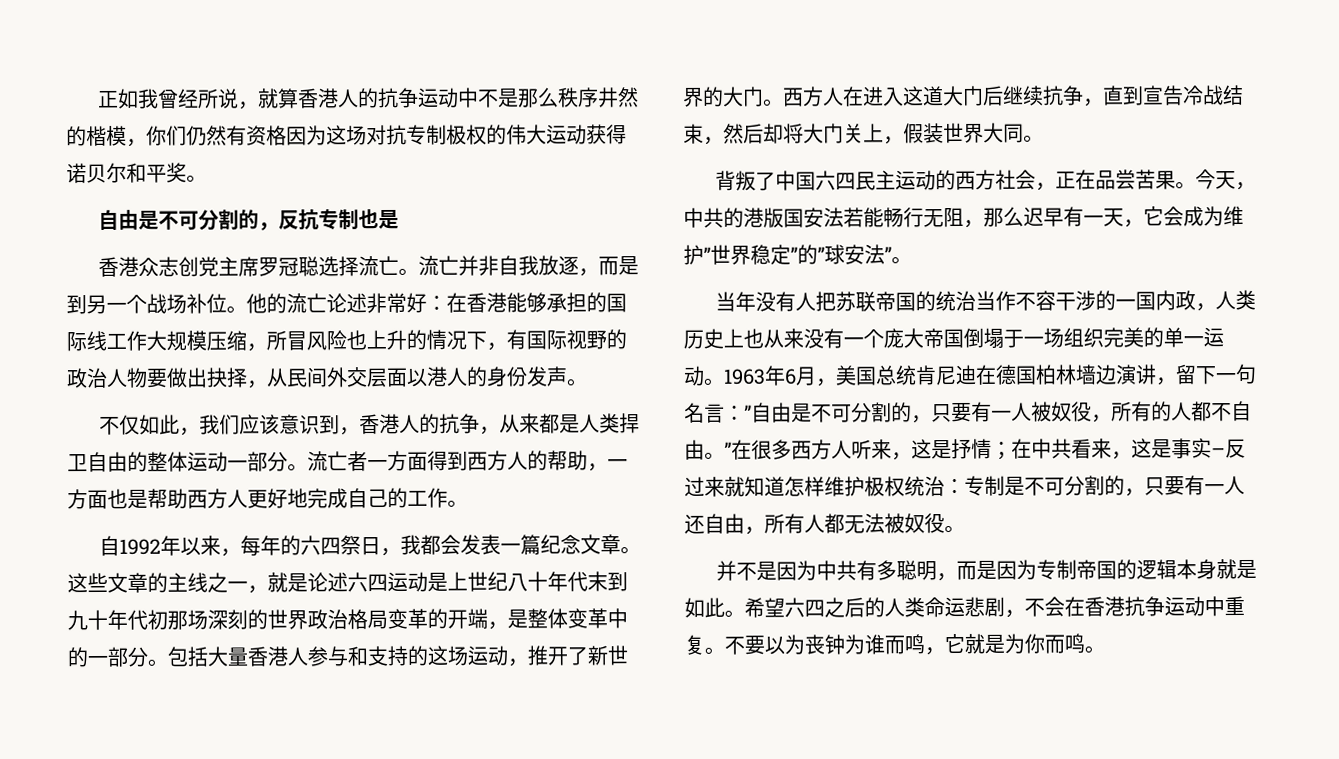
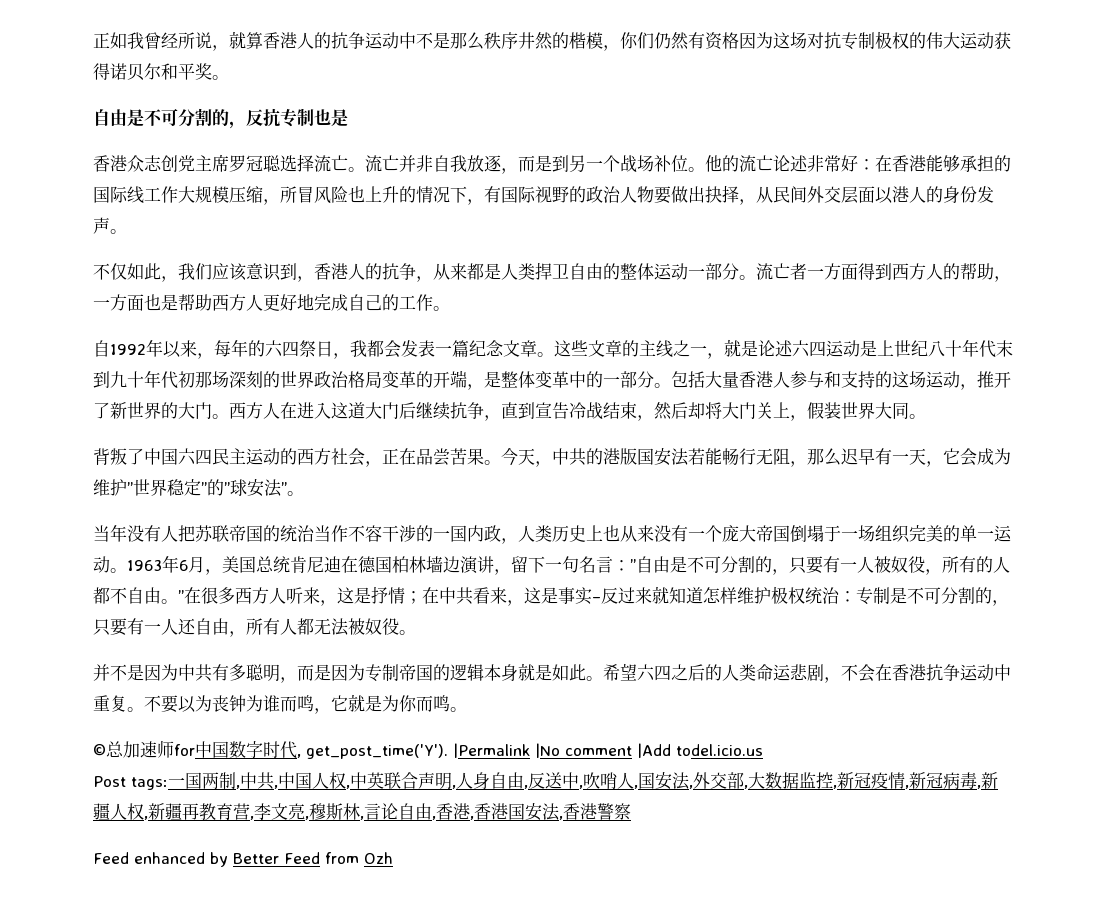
+ ©总加速师for中国数字时代, get_post_time('Y'). |Permalink |No comment |Add todel.icio.us
+ Post tags:一国两制,中共,中国人权,中英联合声明,人身自由,反送中,吹哨人,国安法,外交部,大数据监控,新冠疫情,新冠病毒,新疆人权,新疆再教育营,李文亮,穆斯林,言论自由,香港,香港国安法,香港警察
+ Feed enhanced by Better Feed from Ozh

